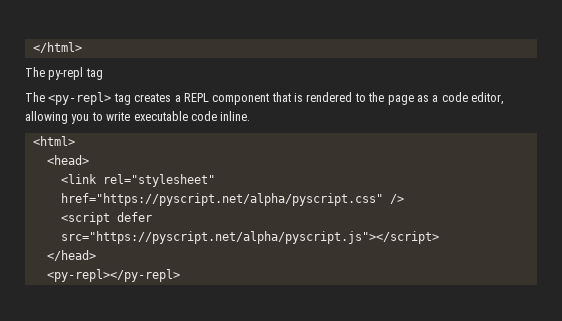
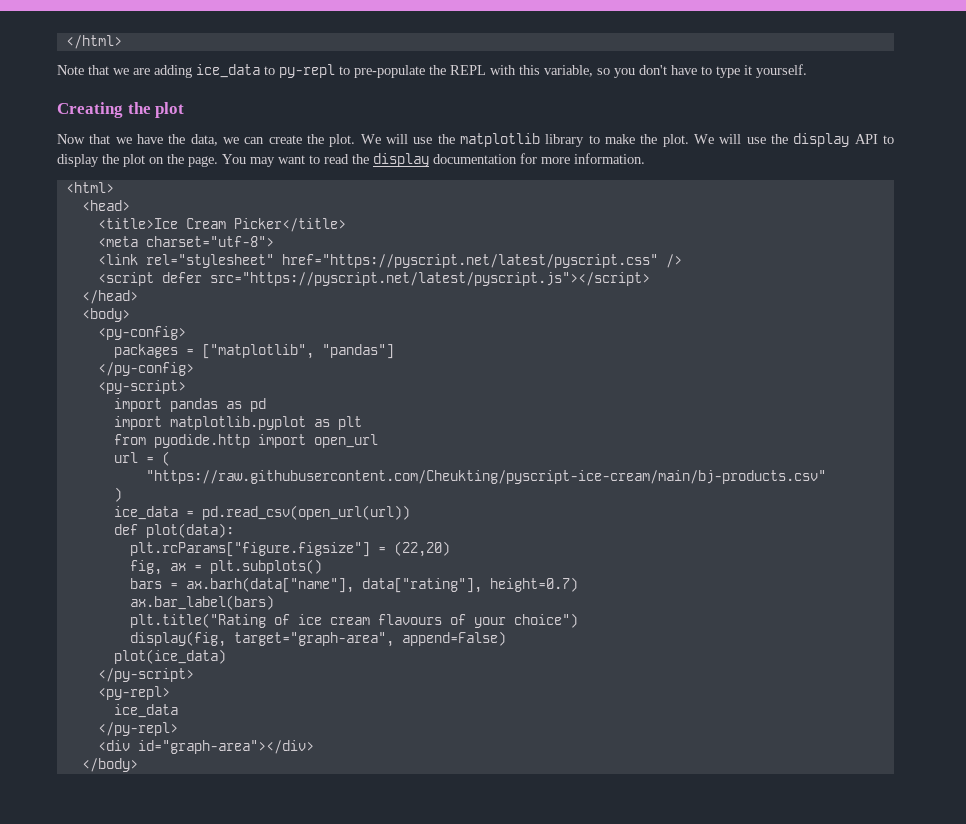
- The py-repl tag
- The <py-repl> tag creates a REPL component that is rendered to the page as a code editor, allowing you to write executable code inline.
+ Note that we are adding ice_data to py-repl to pre-populate the REPL with this variable, so you don't have to type it yourself.
+ Creating the plot
+ Now that we have the data, we can create the plot. We will use the matplotlib library to make the plot. We will use the display API to display the plot on the page. You may want to read the display documentation for more information.
  <html>
  <head>
+ <title>Ice Cream Picker</title>
+ <meta charset="utf-8">
- <link rel="stylesheet" href="https://pyscript.net/alpha/pyscript.css" />
+ <link rel="stylesheet" href="https://pyscript.net/latest/pyscript.css" />
- <script defer src="https://pyscript.net/alpha/pyscript.js"></script>
+ <script defer src="https://pyscript.net/latest/pyscript.js"></script>
- <py-repl></py-repl>
+ <body>
+ <py-config>
+ packages = ["matplotlib", "pandas"]
+ </py-config>
+ <py-script>
+ import pandas as pd
+ import matplotlib.pyplot as plt
+ from pyodide.http import open_url
+ url = (
+ "https://raw.githubusercontent.com/Cheukting/pyscript-ice-cream/main/bj-products.csv"
+ )
+ ice_data = pd.read_csv(open_url(url))
+ def plot(data):
+ plt.rcParams["figure.figsize"] = (22,20)
+ fig, ax = plt.subplots()
+ bars = ax.barh(data["name"], data["rating"], height=0.7)
+ ax.bar_label(bars)
+ plt.title("Rating of ice cream flavours of your choice")
+ display(fig, target="graph-area", append=False)
+ plot(ice_data)
+ </py-script>
+ <py-repl>
+ ice_data
+ </py-repl>
+ <div id="graph-area"></div>
+ </body>

